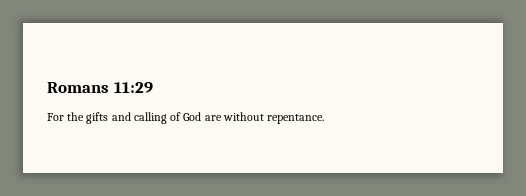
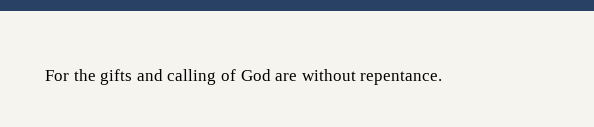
- Romans 11:29

